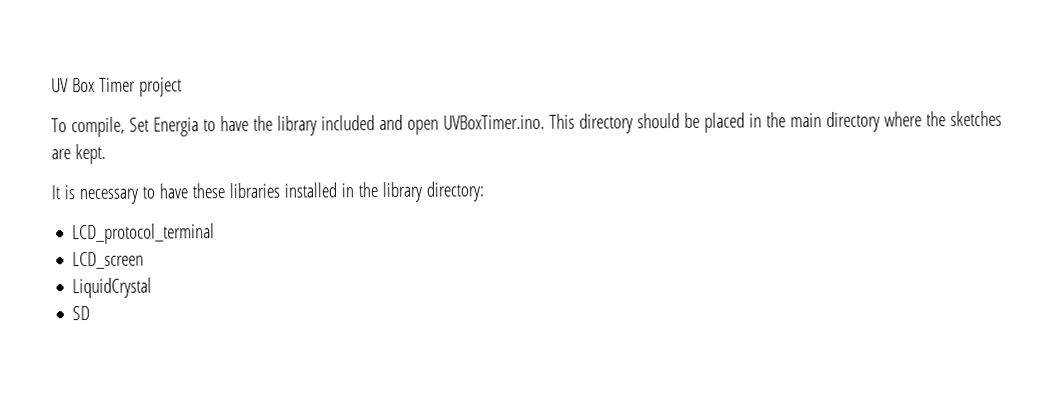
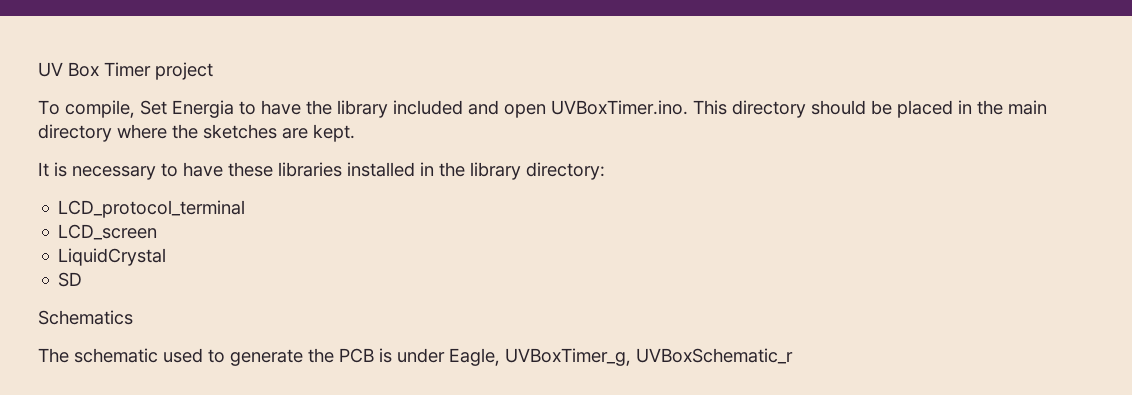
+ Schematics
+ The schematic used to generate the PCB is under Eagle, UVBoxTimer_g, UVBoxSchematic_r

